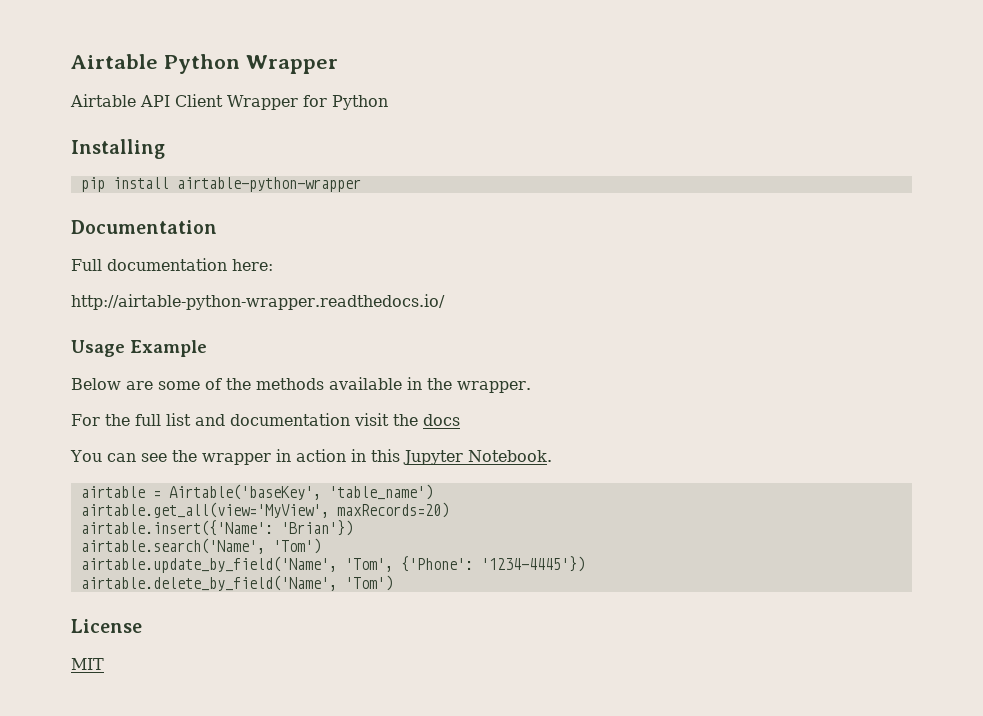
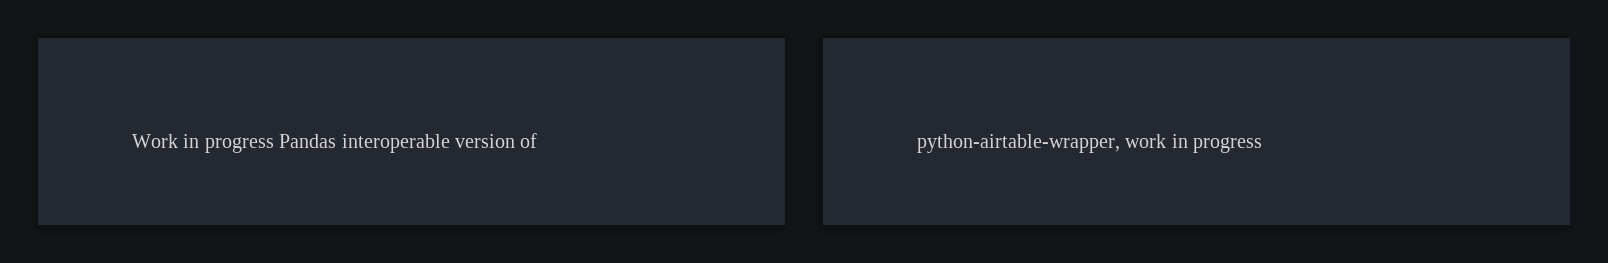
- Airtable Python Wrapper
- Airtable API Client Wrapper for Python
- Installing
- pip install airtable-python-wrapper
- Documentation
- Full documentation here:
- http://airtable-python-wrapper.readthedocs.io/
- Usage Example
- Below are some of the methods available in the wrapper.
- For the full list and documentation visit the docs
- You can see the wrapper in action in this Jupyter Notebook.
- airtable = Airtable('baseKey', 'table_name')
- airtable.get_all(view='MyView', maxRecords=20)
- airtable.insert({'Name': 'Brian'})
- airtable.search('Name', 'Tom')
- airtable.update_by_field('Name', 'Tom', {'Phone': '1234-4445'})
- airtable.delete_by_field('Name', 'Tom')
- License
- MIT
+ Work in progress Pandas interoperable version of python-airtable-wrapper, work in progress

